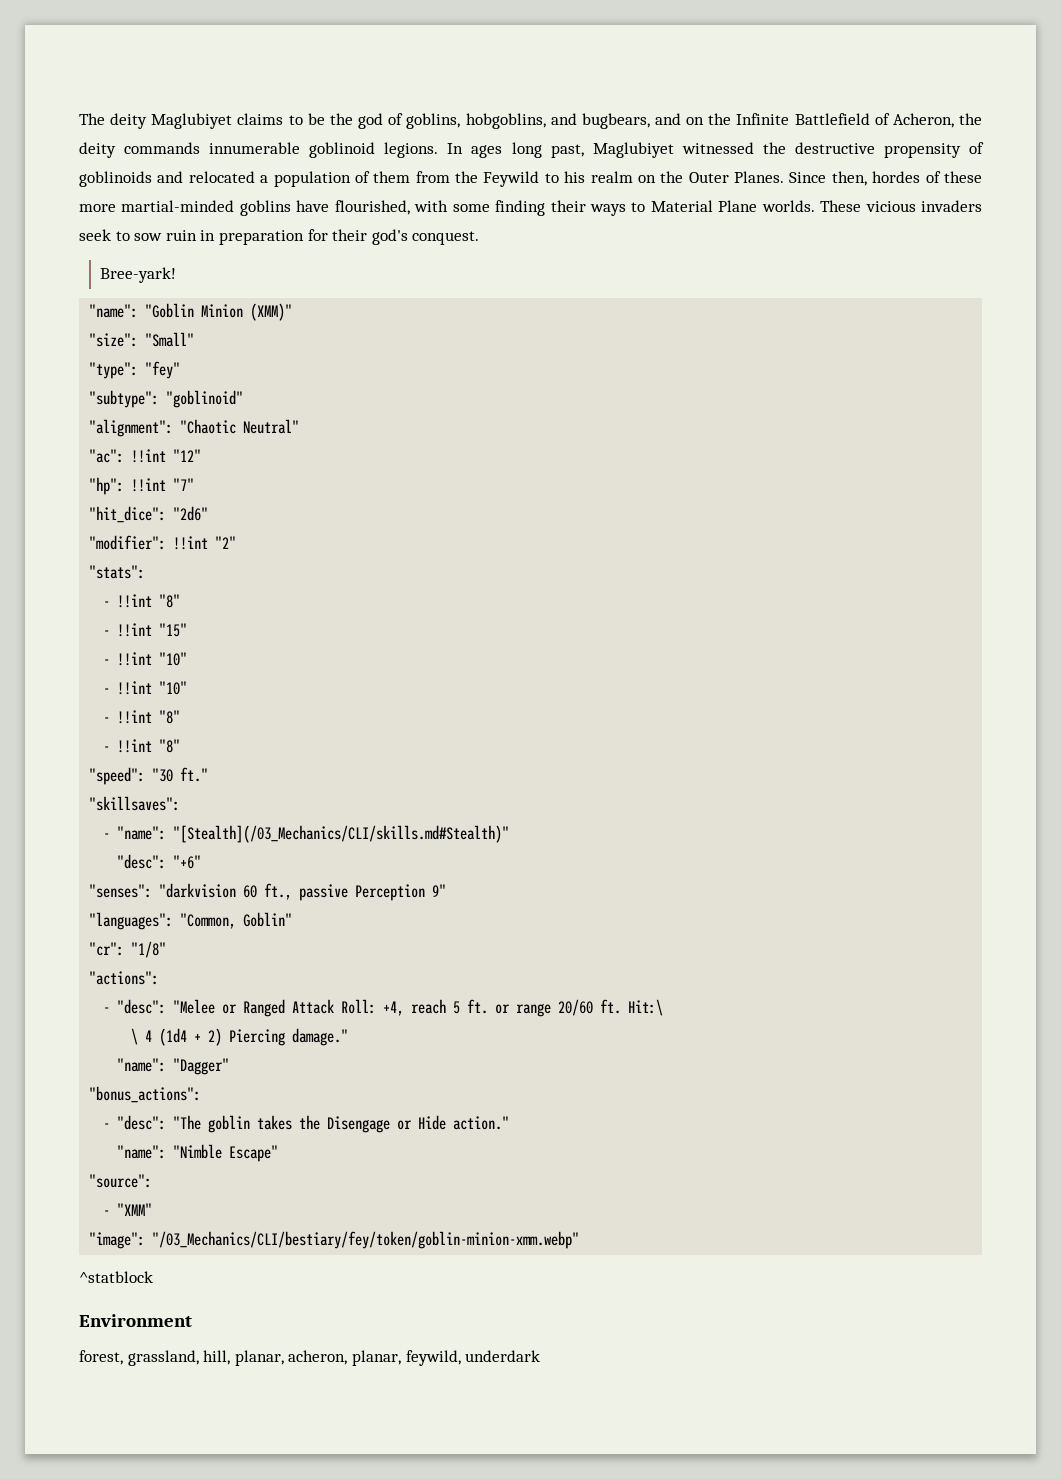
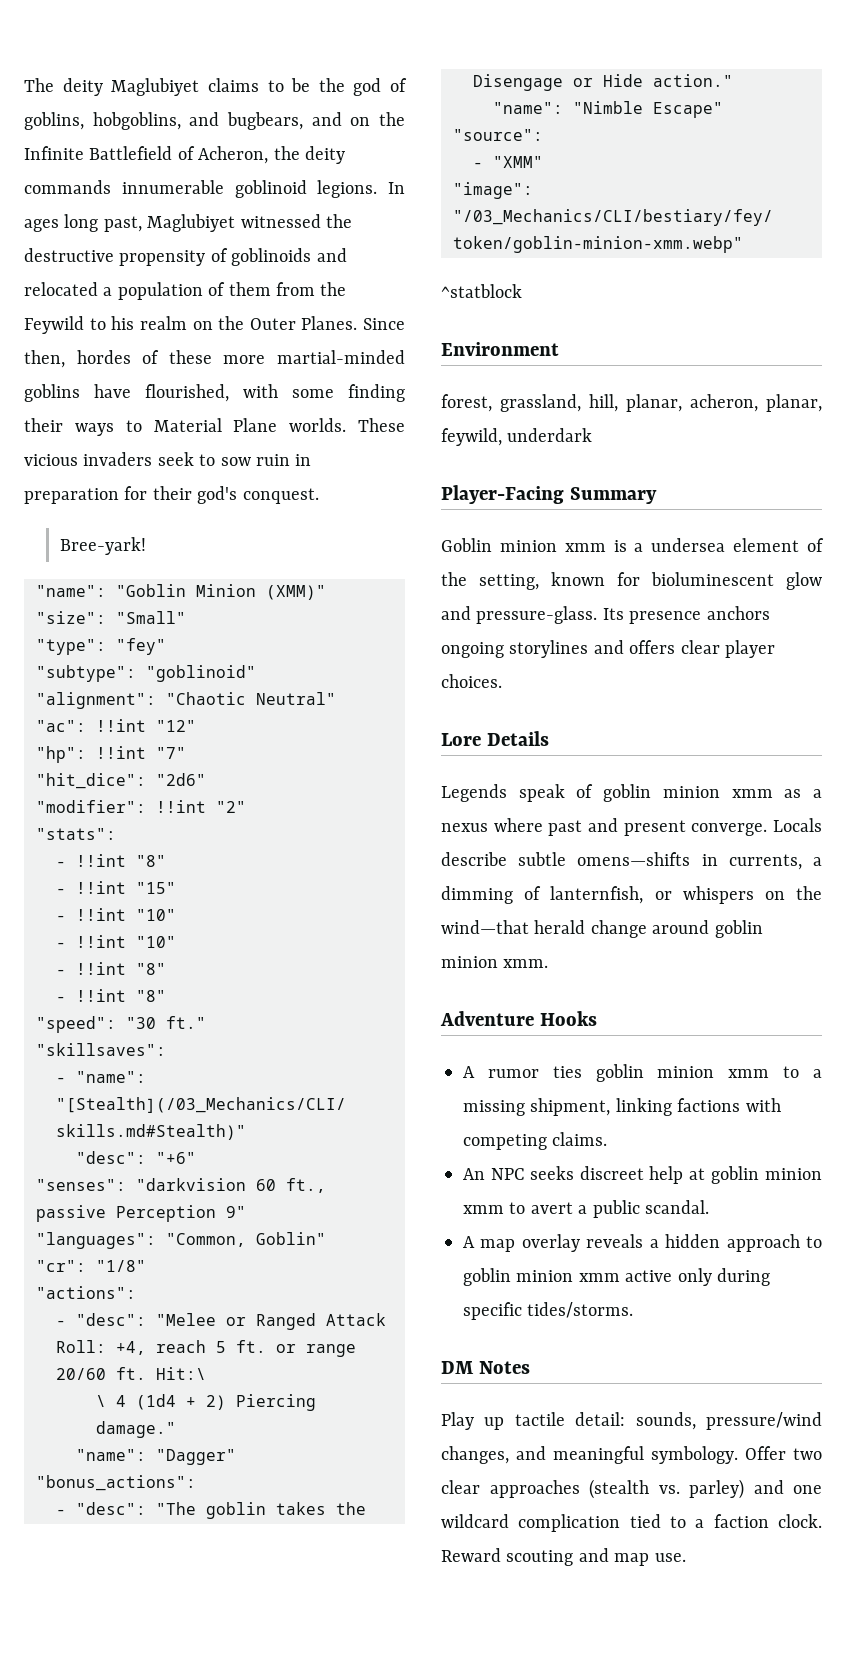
+ Player-Facing Summary
+ Goblin minion xmm is a undersea element of the setting, known for bioluminescent glow and pressure-glass. Its presence anchors ongoing storylines and offers clear player choices.
+ Lore Details
+ Legends speak of goblin minion xmm as a nexus where past and present converge. Locals describe subtle omens—shifts in currents, a dimming of lanternfish, or whispers on the wind—that herald change around goblin minion xmm.
+ Adventure Hooks
+ A rumor ties goblin minion xmm to a missing shipment, linking factions with competing claims.
+ An NPC seeks discreet help at goblin minion xmm to avert a public scandal.
+ A map overlay reveals a hidden approach to goblin minion xmm active only during specific tides/storms.
+ DM Notes
+ Play up tactile detail: sounds, pressure/wind changes, and meaningful symbology. Offer two clear approaches (stealth vs. parley) and one wildcard complication tied to a faction clock. Reward scouting and map use.

